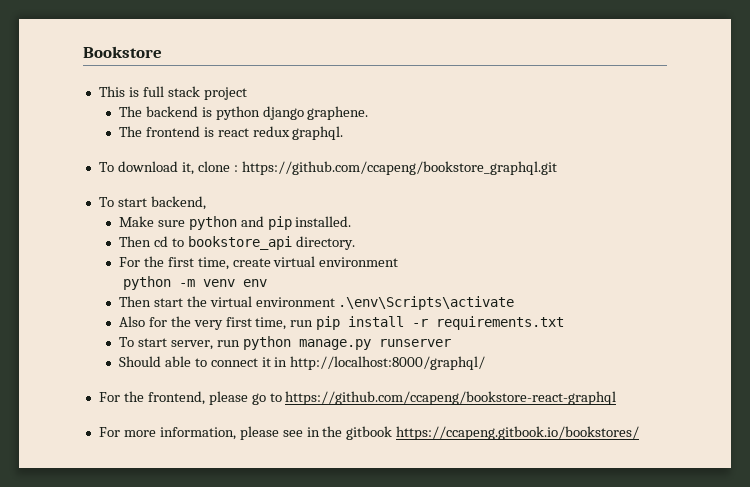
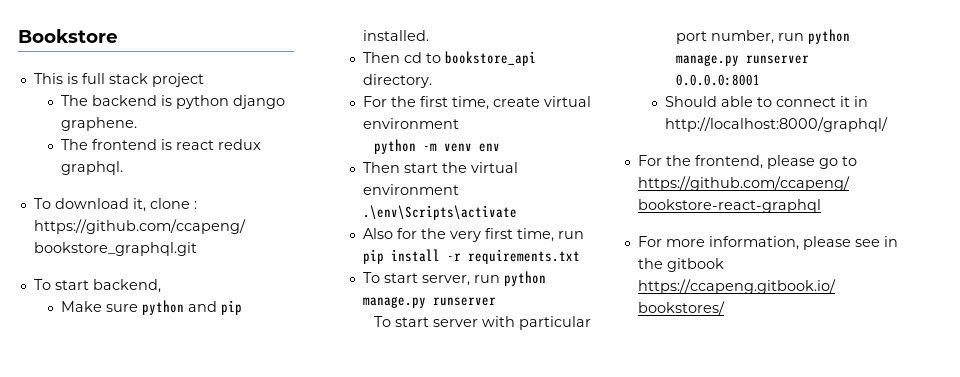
+ To start server with particular port number, run python manage.py runserver 0.0.0.0:8001

